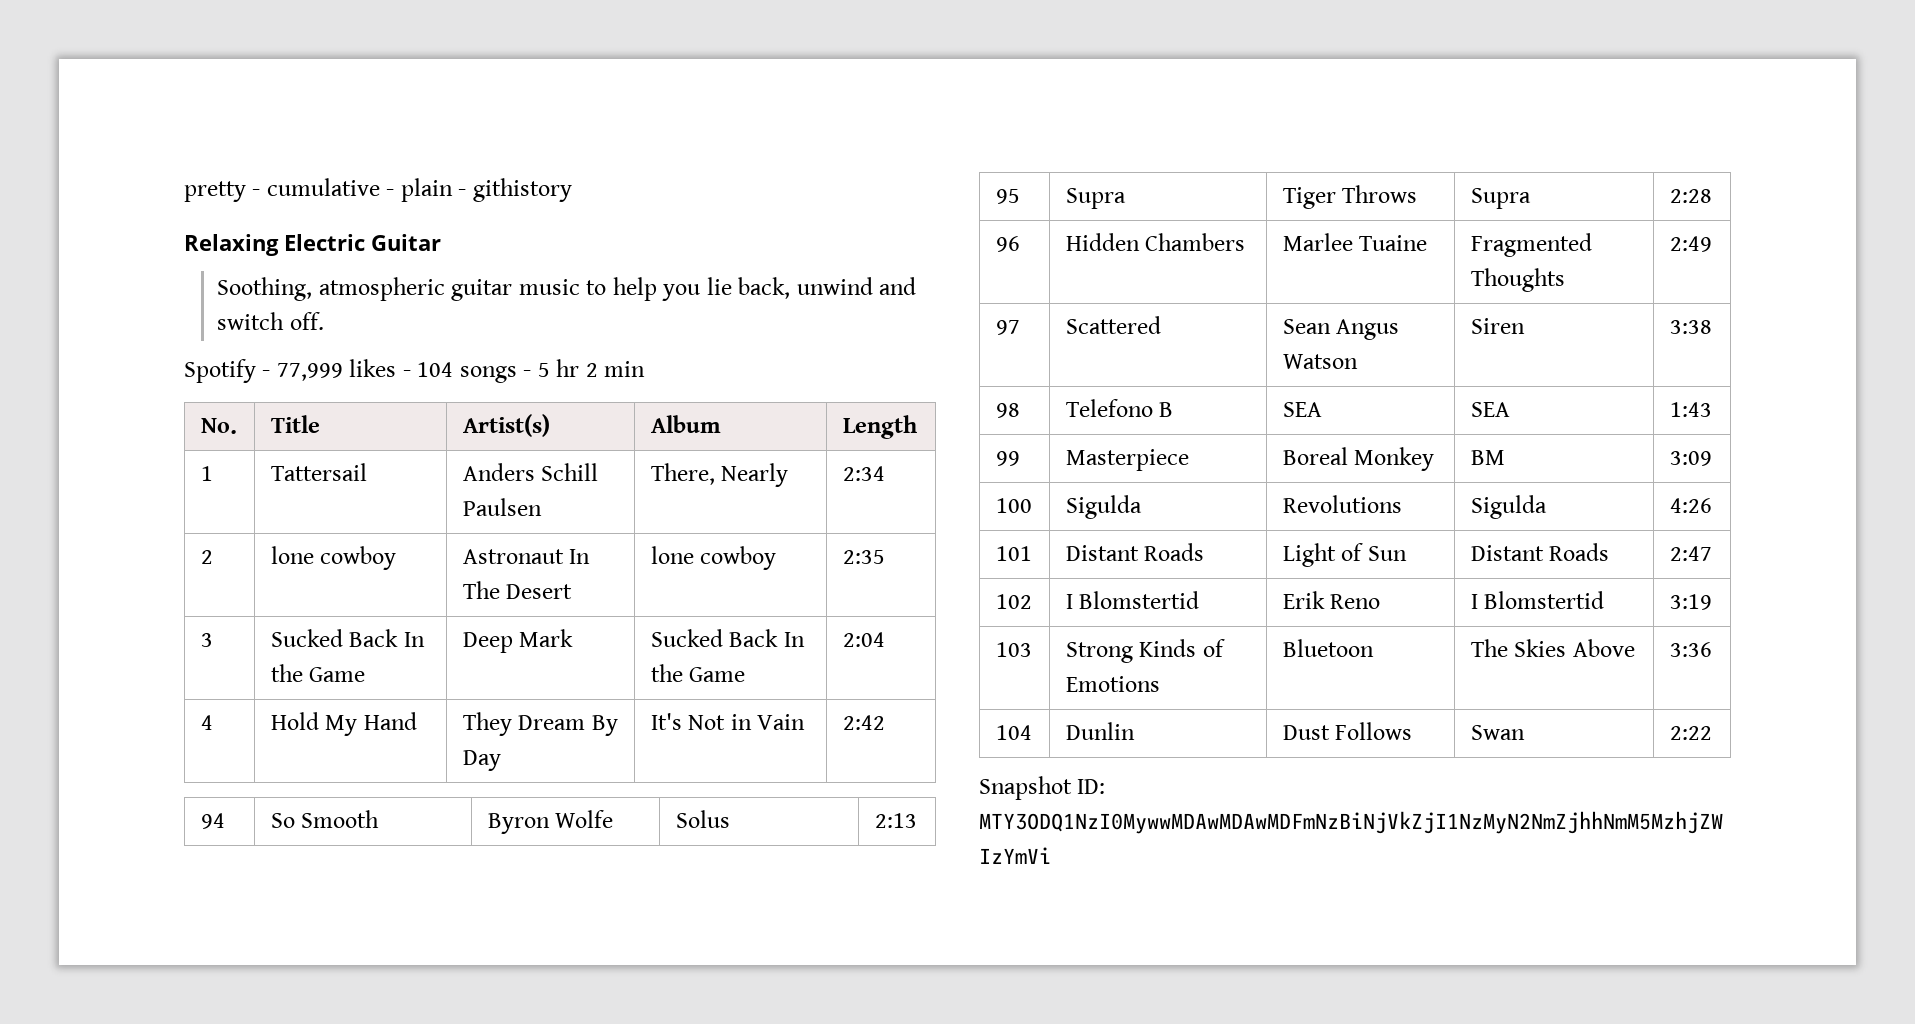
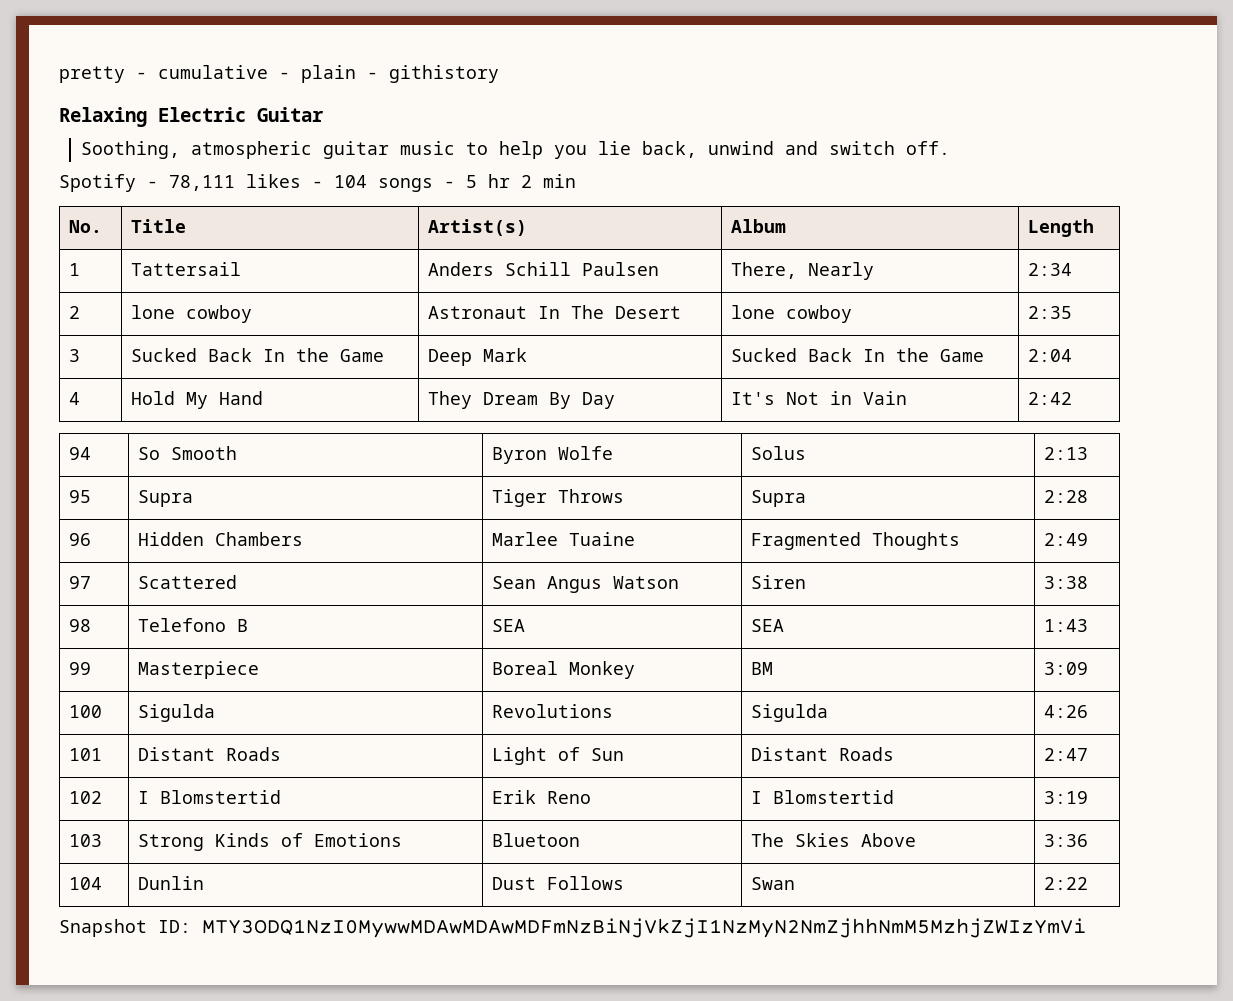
- Spotify - 77,999 likes - 104 songs - 5 hr 2 min
+ Spotify - 78,111 likes - 104 songs - 5 hr 2 min

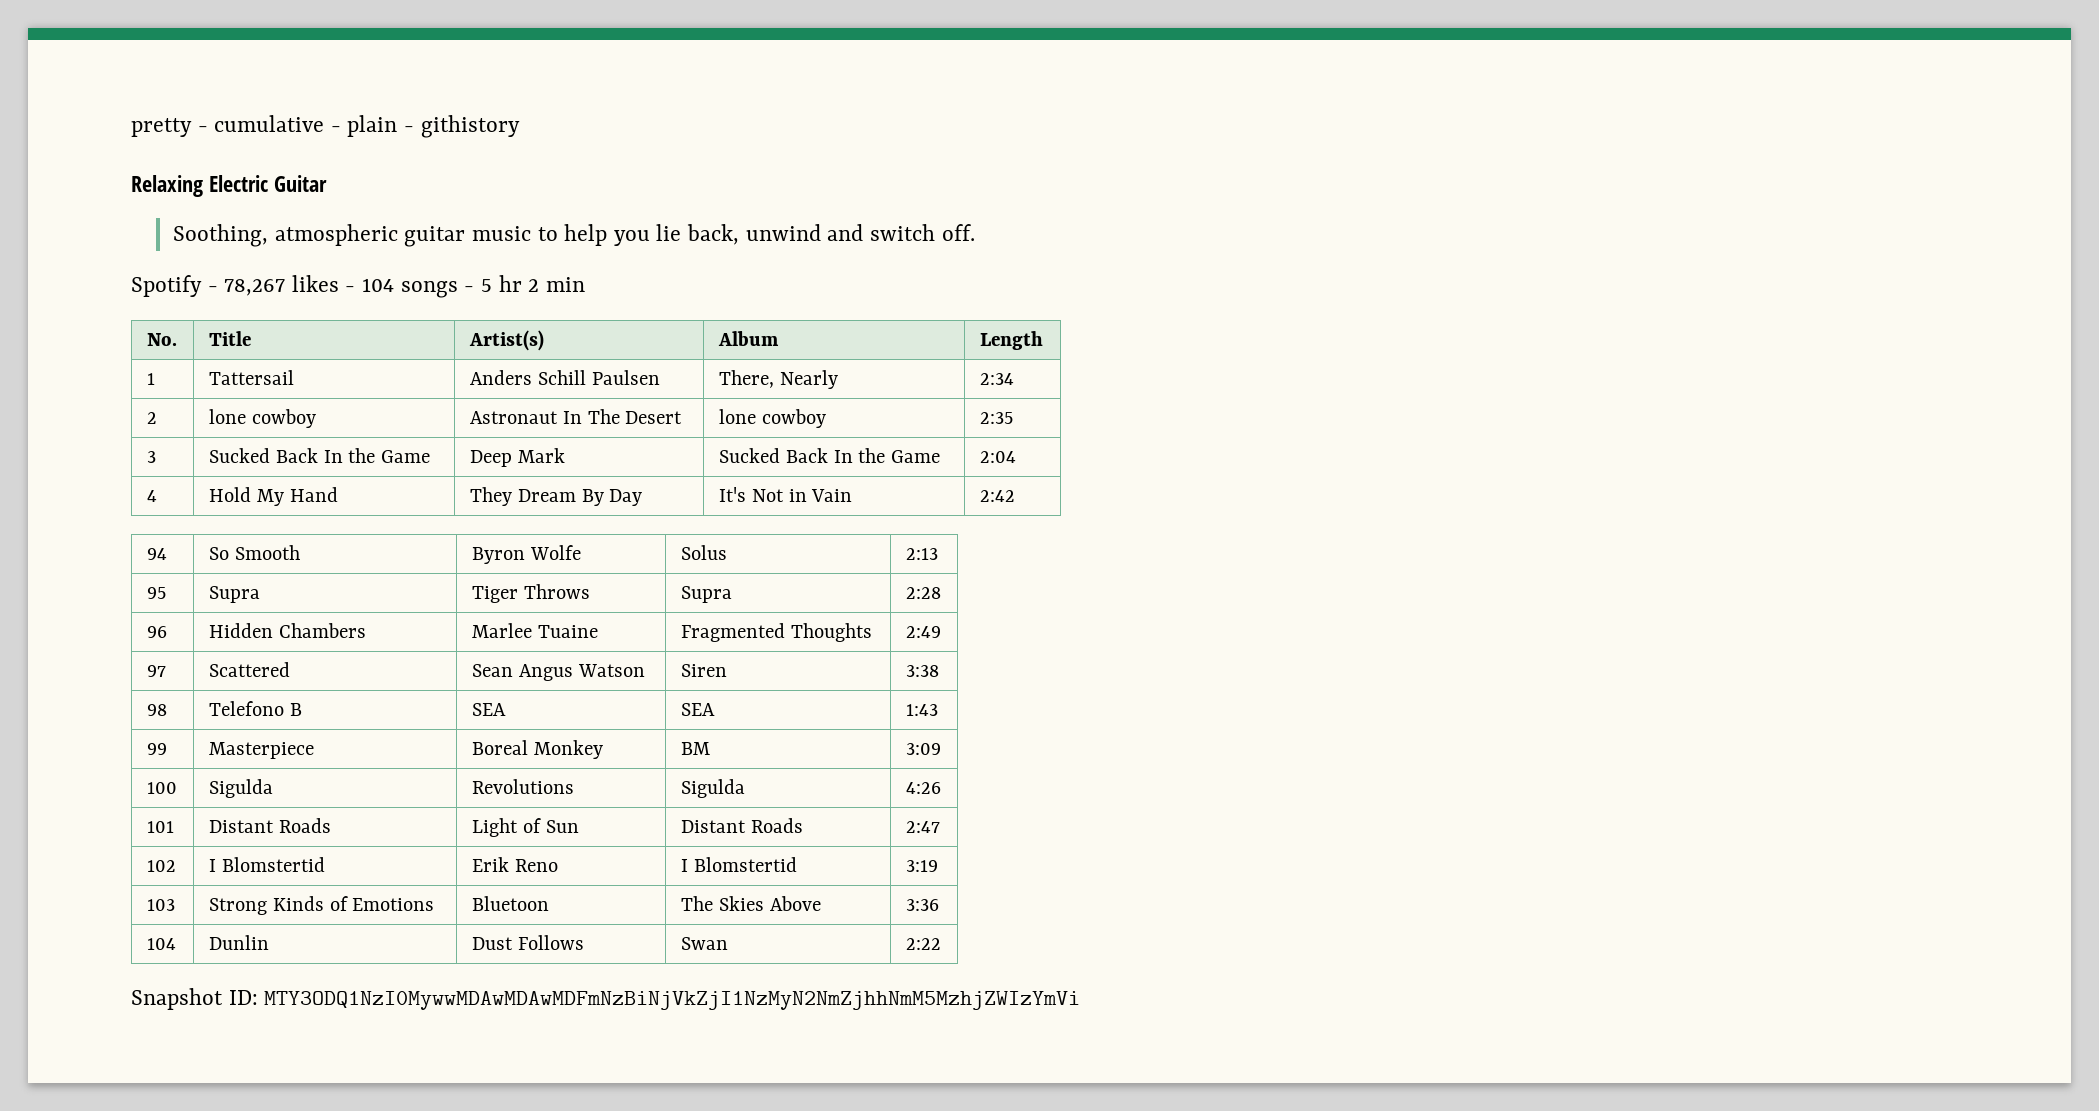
- Spotify - 78,111 likes - 104 songs - 5 hr 2 min
+ Spotify - 78,267 likes - 104 songs - 5 hr 2 min

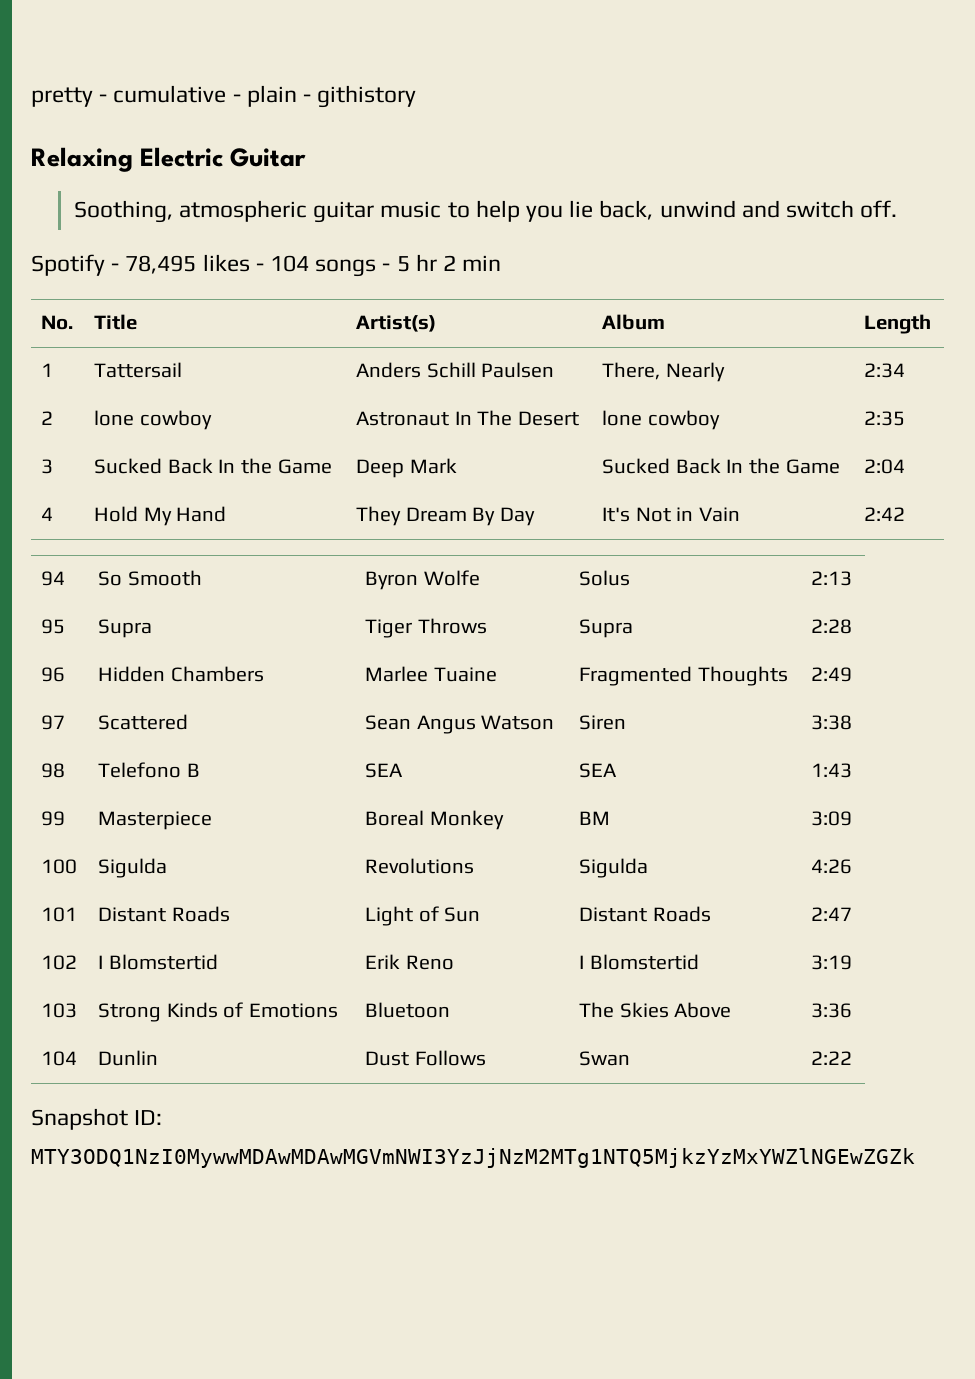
- Spotify - 78,267 likes - 104 songs - 5 hr 2 min
+ Spotify - 78,495 likes - 104 songs - 5 hr 2 min
- Snapshot ID: MTY3ODQ1NzI0MywwMDAwMDAwMDFmNzBiNjVkZjI1NzMyN2NmZjhhNmM5MzhjZWIzYmVi
+ Snapshot ID: MTY3ODQ1NzI0MywwMDAwMDAwMGVmNWI3YzJjNzM2MTg1NTQ5MjkzYzMxYWZlNGEwZGZk

